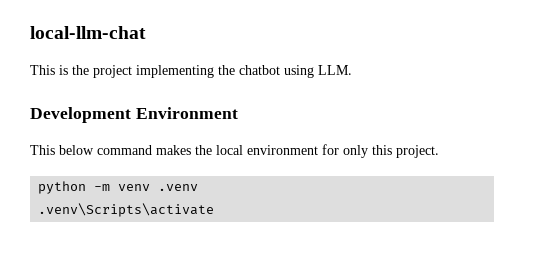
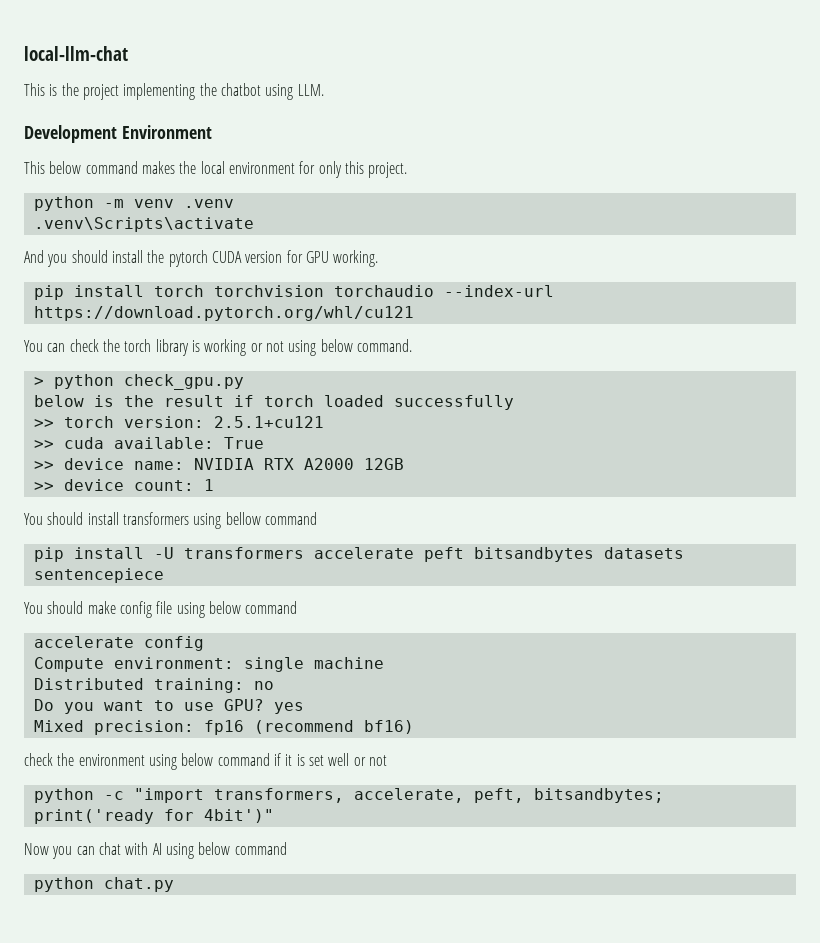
+ And you should install the pytorch CUDA version for GPU working.
+ pip install torch torchvision torchaudio --index-url https://download.pytorch.org/whl/cu121
+ You can check the torch library is working or not using below command.
+ > python check_gpu.py
+ below is the result if torch loaded successfully
+ >> torch version: 2.5.1+cu121
+ >> cuda available: True
+ >> device name: NVIDIA RTX A2000 12GB
+ >> device count: 1
+ You should install transformers using bellow command
+ pip install -U transformers accelerate peft bitsandbytes datasets sentencepiece
+ You should make config file using below command
+ accelerate config
+ Compute environment: single machine
+ Distributed training: no
+ Do you want to use GPU? yes
+ Mixed precision: fp16 (recommend bf16)
+ check the environment using below command if it is set well or not
+ python -c "import transformers, accelerate, peft, bitsandbytes; print('ready for 4bit')"
+ Now you can chat with AI using below command
+ python chat.py

